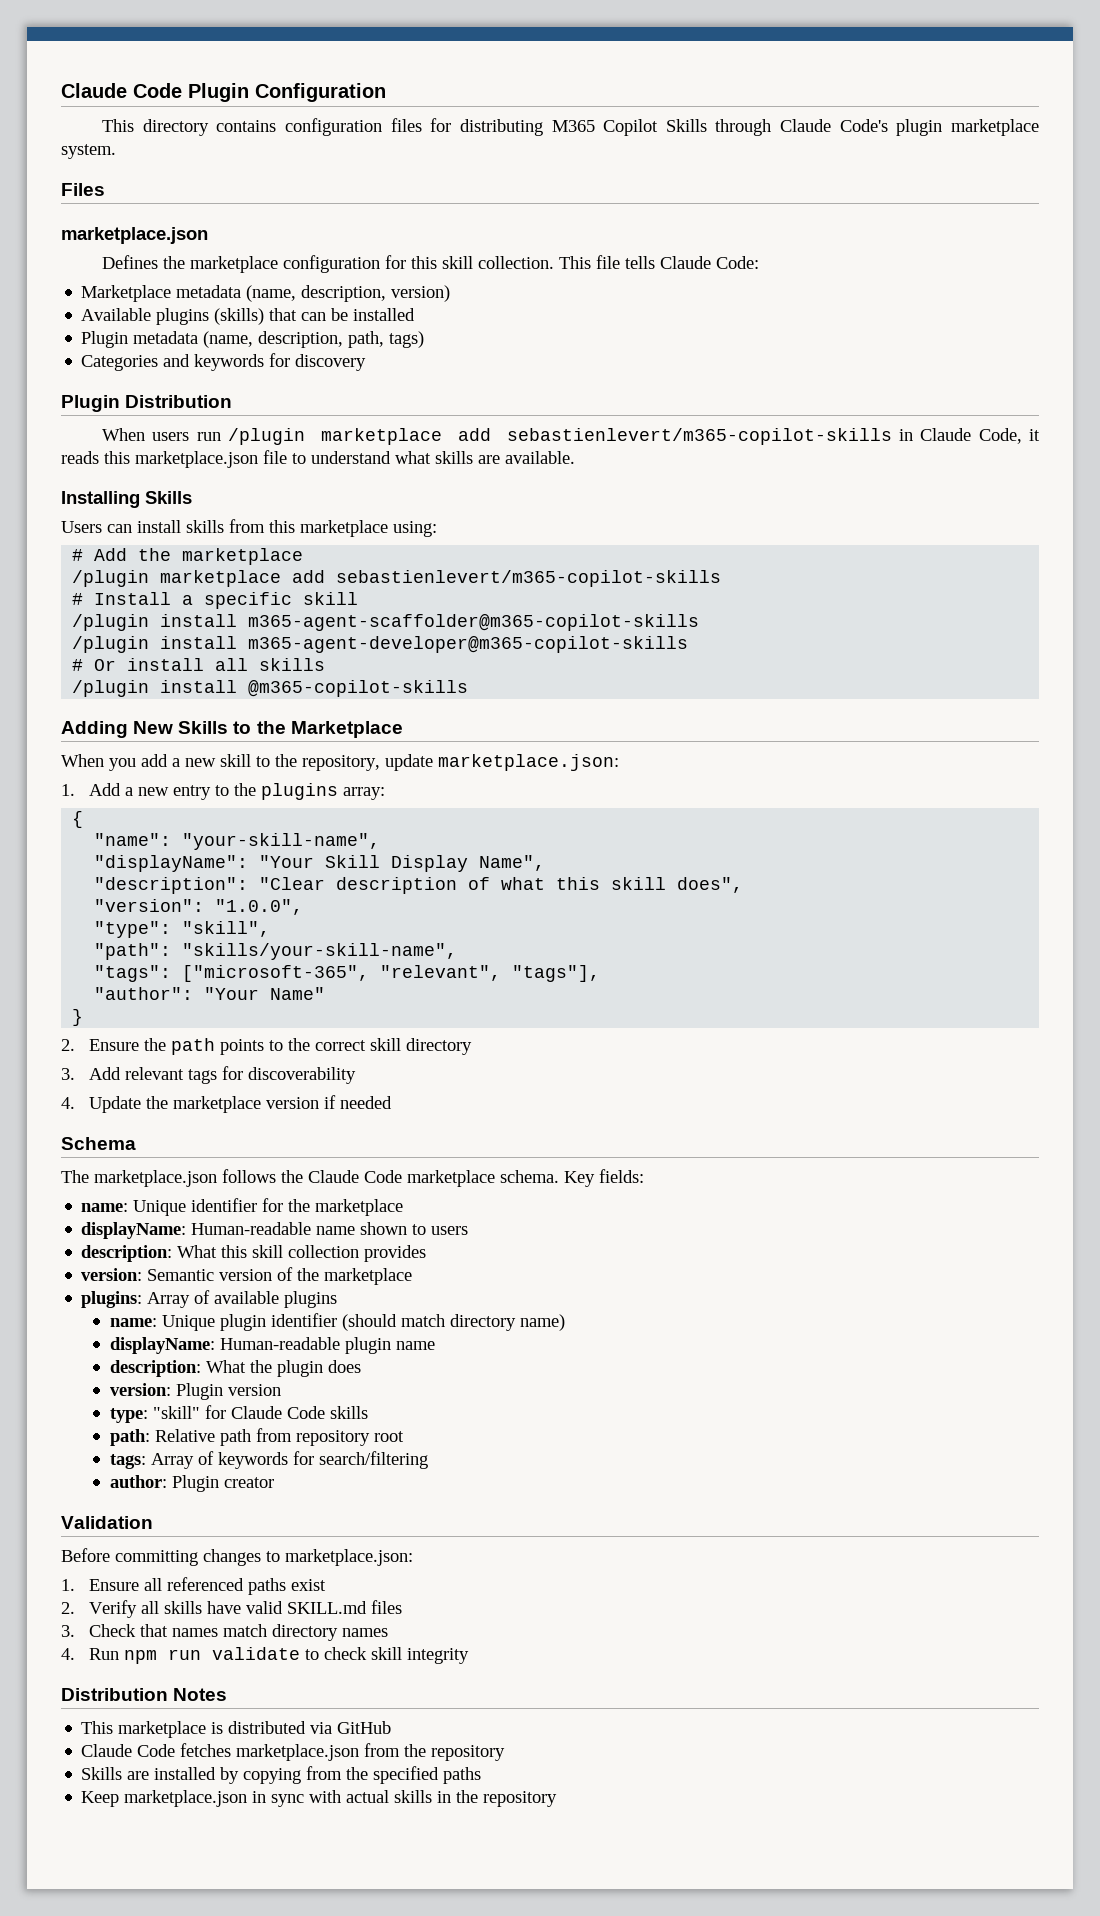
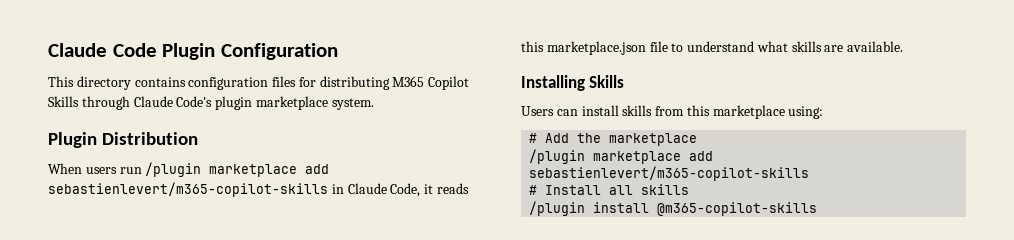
- Files
- marketplace.json
- Defines the marketplace configuration for this skill collection. This file tells Claude Code:
- Marketplace metadata (name, description, version)
- Available plugins (skills) that can be installed
- Plugin metadata (name, description, path, tags)
- Categories and keywords for discovery
- # Install a specific skill
- /plugin install m365-agent-scaffolder@m365-copilot-skills
- /plugin install m365-agent-developer@m365-copilot-skills
- # Or install all skills
+ # Install all skills
- Adding New Skills to the Marketplace
- When you add a new skill to the repository, update marketplace.json:
- 1. Add a new entry to the plugins array:
- {
- "name": "your-skill-name",
- "displayName": "Your Skill Display Name",
- "description": "Clear description of what this skill does",
- "version": "1.0.0",
- "type": "skill",
- "path": "skills/your-skill-name",
- "tags": ["microsoft-365", "relevant", "tags"],
- "author": "Your Name"
- }
- 2. Ensure the path points to the correct skill directory
- 3. Add relevant tags for discoverability
- 4. Update the marketplace version if needed
- Schema
- The marketplace.json follows the Claude Code marketplace schema. Key fields:
- name: Unique identifier for the marketplace
- displayName: Human-readable name shown to users
- description: What this skill collection provides
- version: Semantic version of the marketplace
- plugins: Array of available plugins
- name: Unique plugin identifier (should match directory name)
- displayName: Human-readable plugin name
- description: What the plugin does
- version: Plugin version
- type: "skill" for Claude Code skills
- path: Relative path from repository root
- tags: Array of keywords for search/filtering
- author: Plugin creator
- Validation
- Before committing changes to marketplace.json:
- 1. Ensure all referenced paths exist
- 2. Verify all skills have valid SKILL.md files
- 3. Check that names match directory names
- 4. Run npm run validate to check skill integrity
- Distribution Notes
- This marketplace is distributed via GitHub
- Claude Code fetches marketplace.json from the repository
- Skills are installed by copying from the specified paths
- Keep marketplace.json in sync with actual skills in the repository

